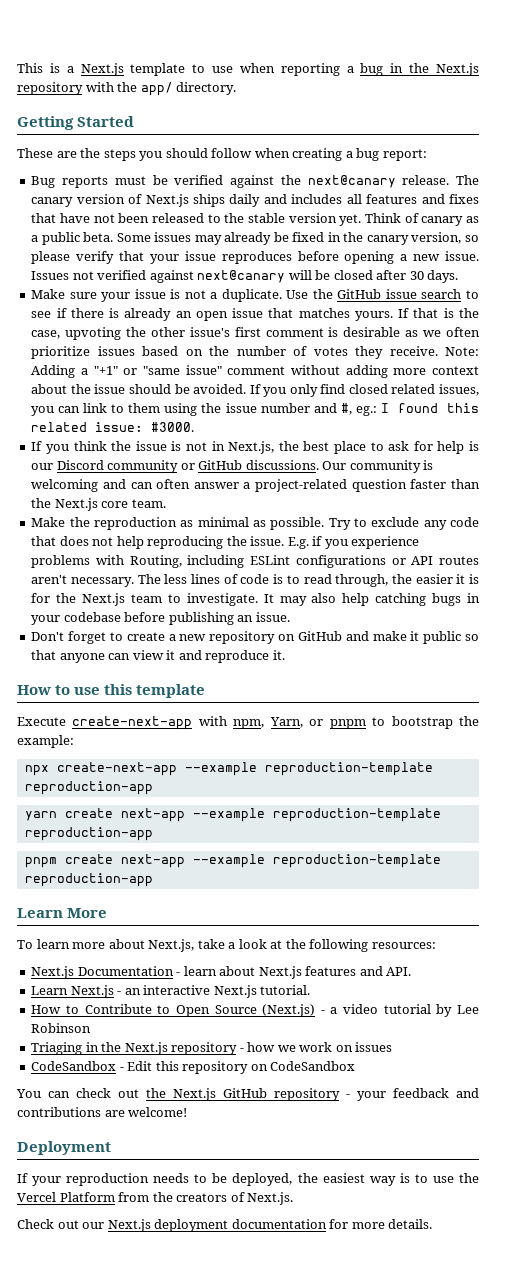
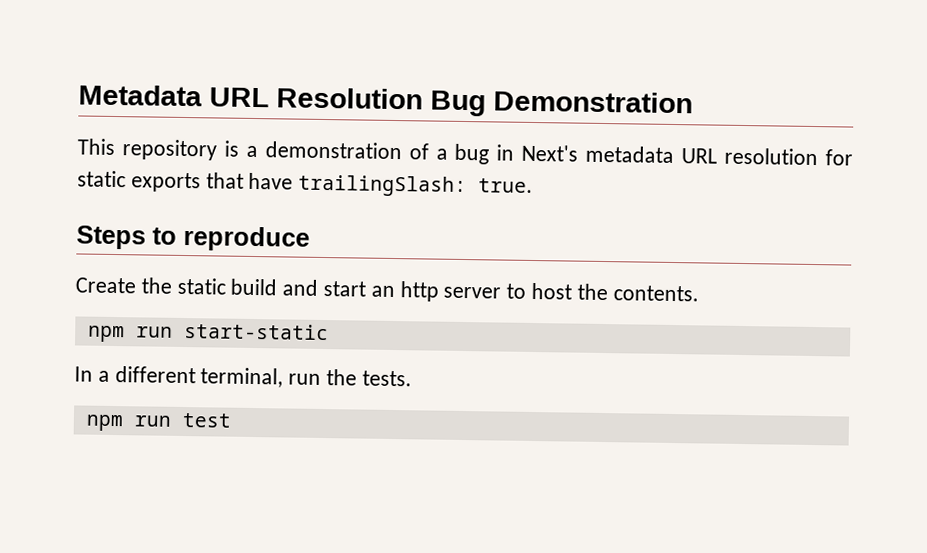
- This is a Next.js template to use when reporting a bug in the Next.js repository with the app/ directory.
- Getting Started
- These are the steps you should follow when creating a bug report:
- Bug reports must be verified against the next@canary release. The canary version of Next.js ships daily and includes all features and fixes that have not been released to the stable version yet. Think of canary as a public beta. Some issues may already be fixed in the canary version, so please verify that your issue reproduces before opening a new issue. Issues not verified against next@canary will be closed after 30 days.
- Make sure your issue is not a duplicate. Use the GitHub issue search to see if there is already an open issue that matches yours. If that is the case, upvoting the other issue's first comment is desirable as we often prioritize issues based on the number of votes they receive. Note: Adding a "+1" or "same issue" comment without adding more context about the issue should be avoided. If you only find closed related issues, you can link to them using the issue number and #, eg.: I found this related issue: #3000.
- If you think the issue is not in Next.js, the best place to ask for help is our Discord community or GitHub discussions. Our community is welcoming and can often answer a project-related question faster than the Next.js core team.
- Make the reproduction as minimal as possible. Try to exclude any code that does not help reproducing the issue. E.g. if you experience problems with Routing, including ESLint configurations or API routes aren't necessary. The less lines of code is to read through, the easier it is for the Next.js team to investigate. It may also help catching bugs in your codebase before publishing an issue.
- Don't forget to create a new repository on GitHub and make it public so that anyone can view it and reproduce it.
- How to use this template
- Execute create-next-app with npm, Yarn, or pnpm to bootstrap the example:
- npx create-next-app --example reproduction-template reproduction-app
- yarn create next-app --example reproduction-template reproduction-app
- pnpm create next-app --example reproduction-template reproduction-app
- Learn More
- To learn more about Next.js, take a look at the following resources:
- Next.js Documentation - learn about Next.js features and API.
- Learn Next.js - an interactive Next.js tutorial.
- How to Contribute to Open Source (Next.js) - a video tutorial by Lee Robinson
- Triaging in the Next.js repository - how we work on issues
- CodeSandbox - Edit this repository on CodeSandbox
- You can check out the Next.js GitHub repository - your feedback and contributions are welcome!
- Deployment
- If your reproduction needs to be deployed, the easiest way is to use the Vercel Platform from the creators of Next.js.
- Check out our Next.js deployment documentation for more details.
+ Metadata URL Resolution Bug Demonstration
+ This repository is a demonstration of a bug in Next's metadata URL resolution for static exports that have trailingSlash: true.
+ Steps to reproduce
+ Create the static build and start an http server to host the contents.
+ npm run start-static
+ In a different terminal, run the tests.
+ npm run test

